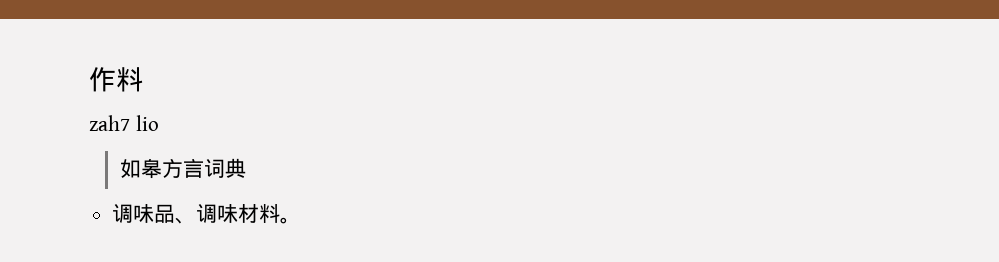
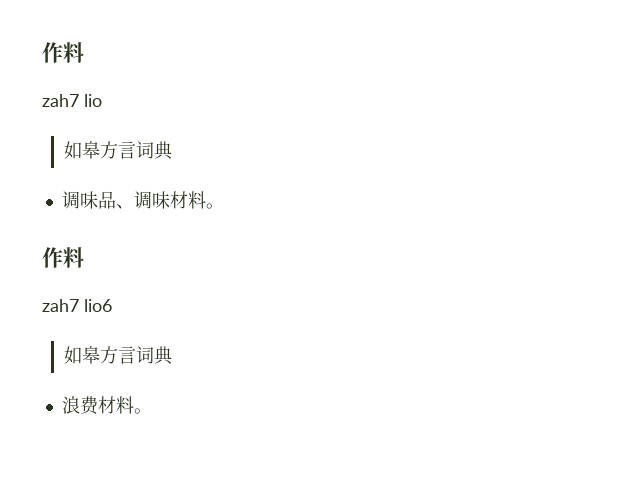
  调味品、调味材料。
+ 作料
+ zah7 lio6
+ 如皋方言词典
+ 浪费材料。

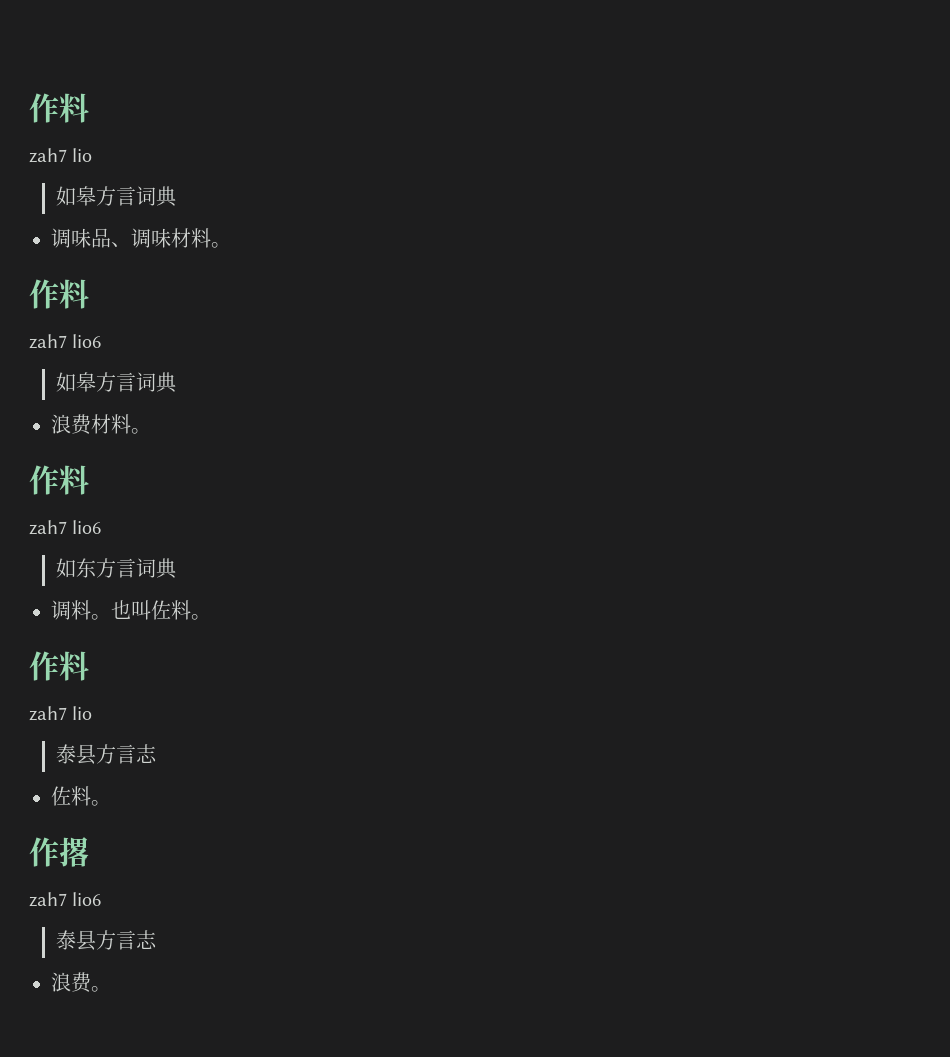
  浪费材料。
+ 作料
+ zah7 lio6
+ 如东方言词典
+ 调料。也叫佐料。
+ 作料
+ zah7 lio
+ 泰县方言志
+ 佐料。
+ 作撂
+ zah7 lio6
+ 泰县方言志
+ 浪费。

